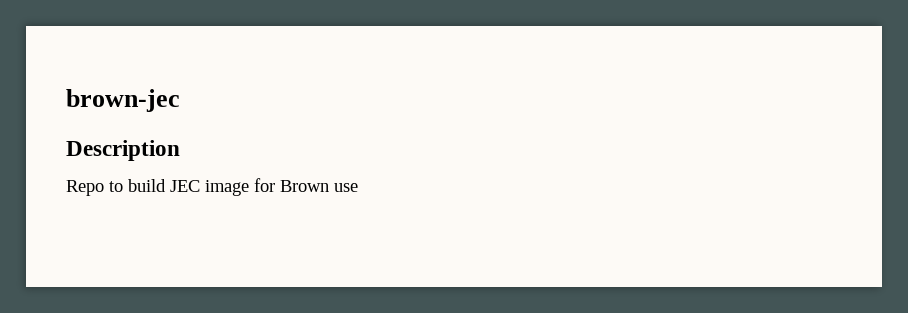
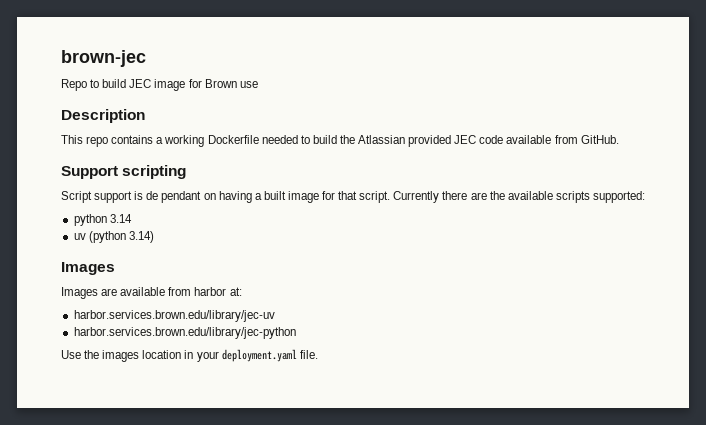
- Description
+ Description
+ This repo contains a working Dockerfile needed to build the Atlassian provided JEC code available from GitHub.
+ Support scripting
+ Script support is de pendant on having a built image for that script. Currently there are the available scripts supported:
+ python 3.14
+ uv (python 3.14)
+ Images
+ Images are available from harbor at:
+ harbor.services.brown.edu/library/jec-uv
+ harbor.services.brown.edu/library/jec-python
+ Use the images location in your deployment.yaml file.

